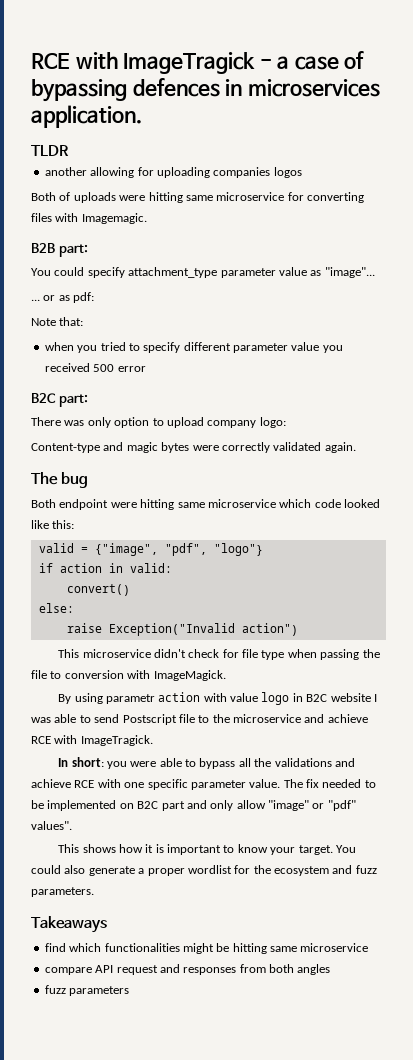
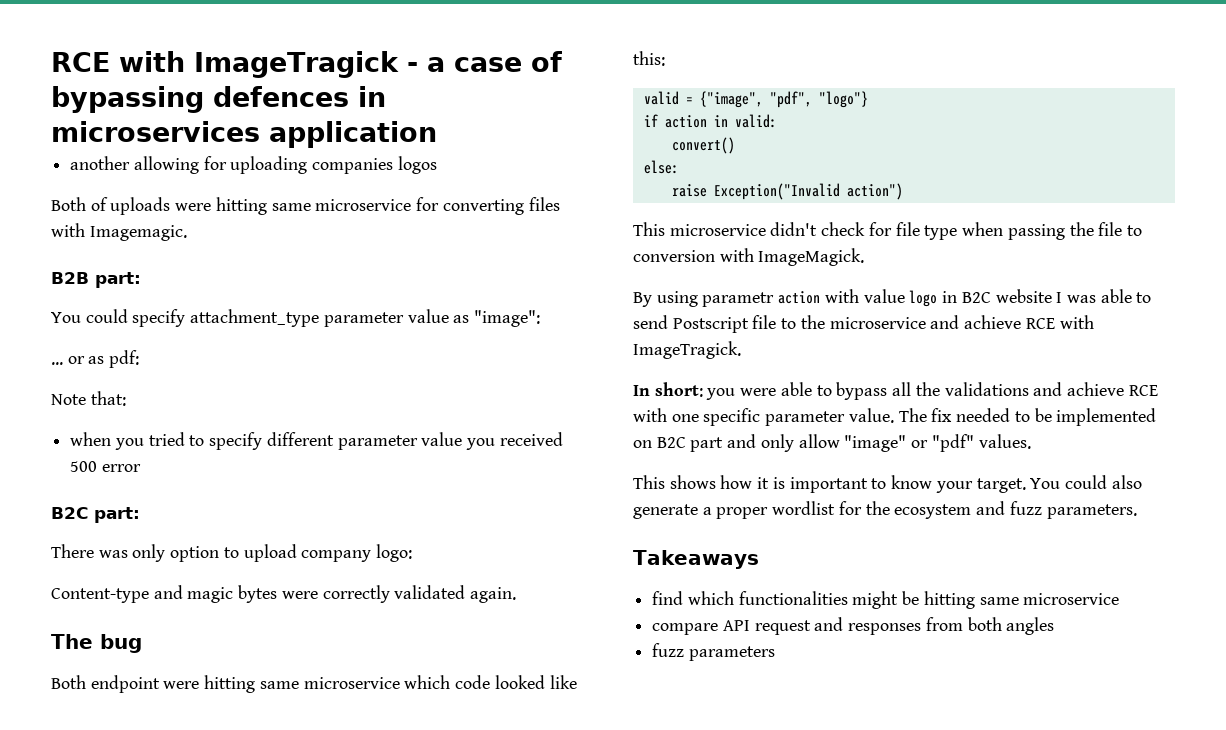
- RCE with ImageTragick - a case of bypassing defences in microservices application.
- TLDR
+ RCE with ImageTragick - a case of bypassing defences in microservices application
- You could specify attachment_type parameter value as "image"...
+ You could specify attachment_type parameter value as "image":
- The fix needed to be implemented on B2C part and only allow "image" or "pdf" values".
+ The fix needed to be implemented on B2C part and only allow "image" or "pdf" values.

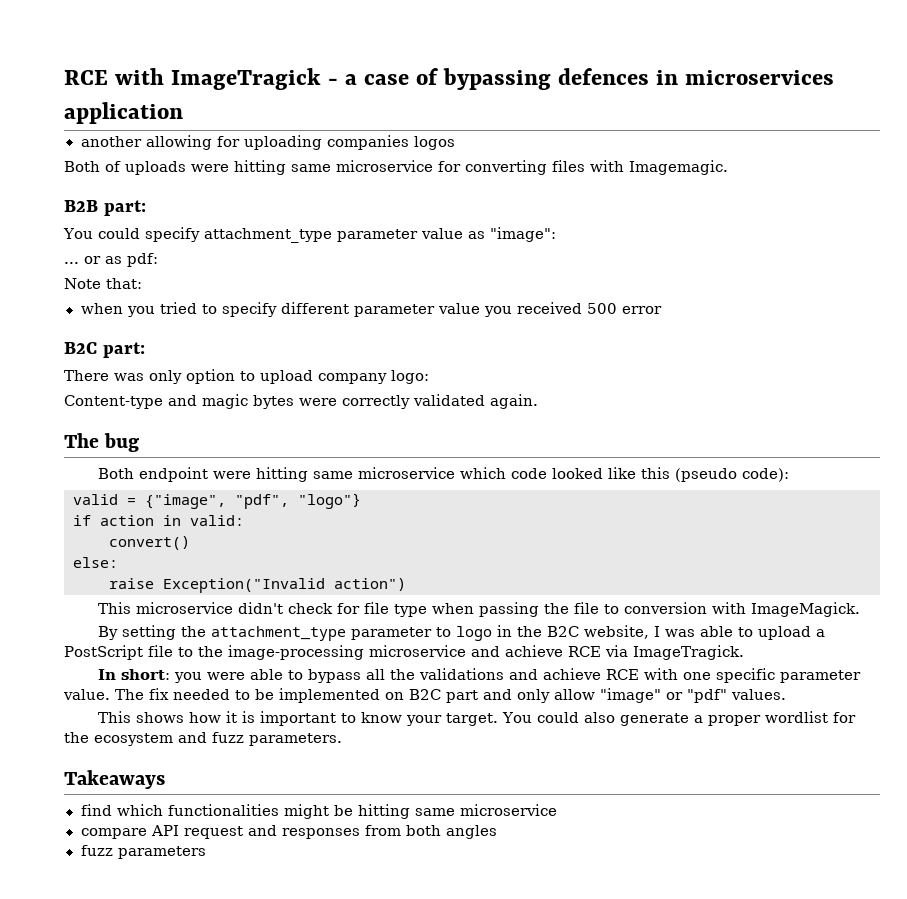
- Both endpoint were hitting same microservice which code looked like this:
+ Both endpoint were hitting same microservice which code looked like this (pseudo code):
- By using parametr action with value logo in B2C website I was able to send Postscript file to the microservice and achieve RCE with ImageTragick.
+ By setting the attachment_type parameter to logo in the B2C website, I was able to upload a PostScript file to the image-processing microservice and achieve RCE via ImageTragick.

